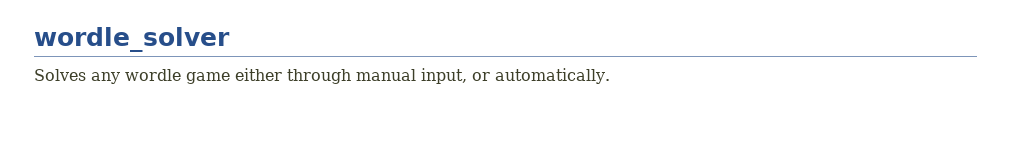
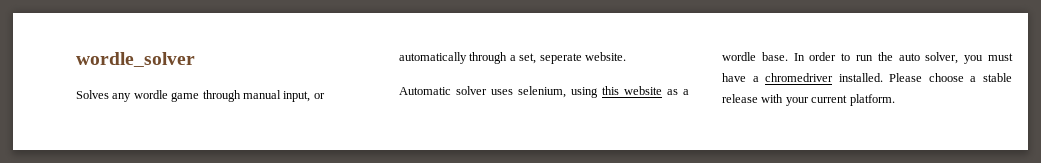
- Solves any wordle game either through manual input, or automatically.
+ Solves any wordle game through manual input, or automatically through a set, seperate website.
+ Automatic solver uses selenium, using this website as a wordle base. In order to run the auto solver, you must have a chromedriver installed. Please choose a stable release with your current platform.

